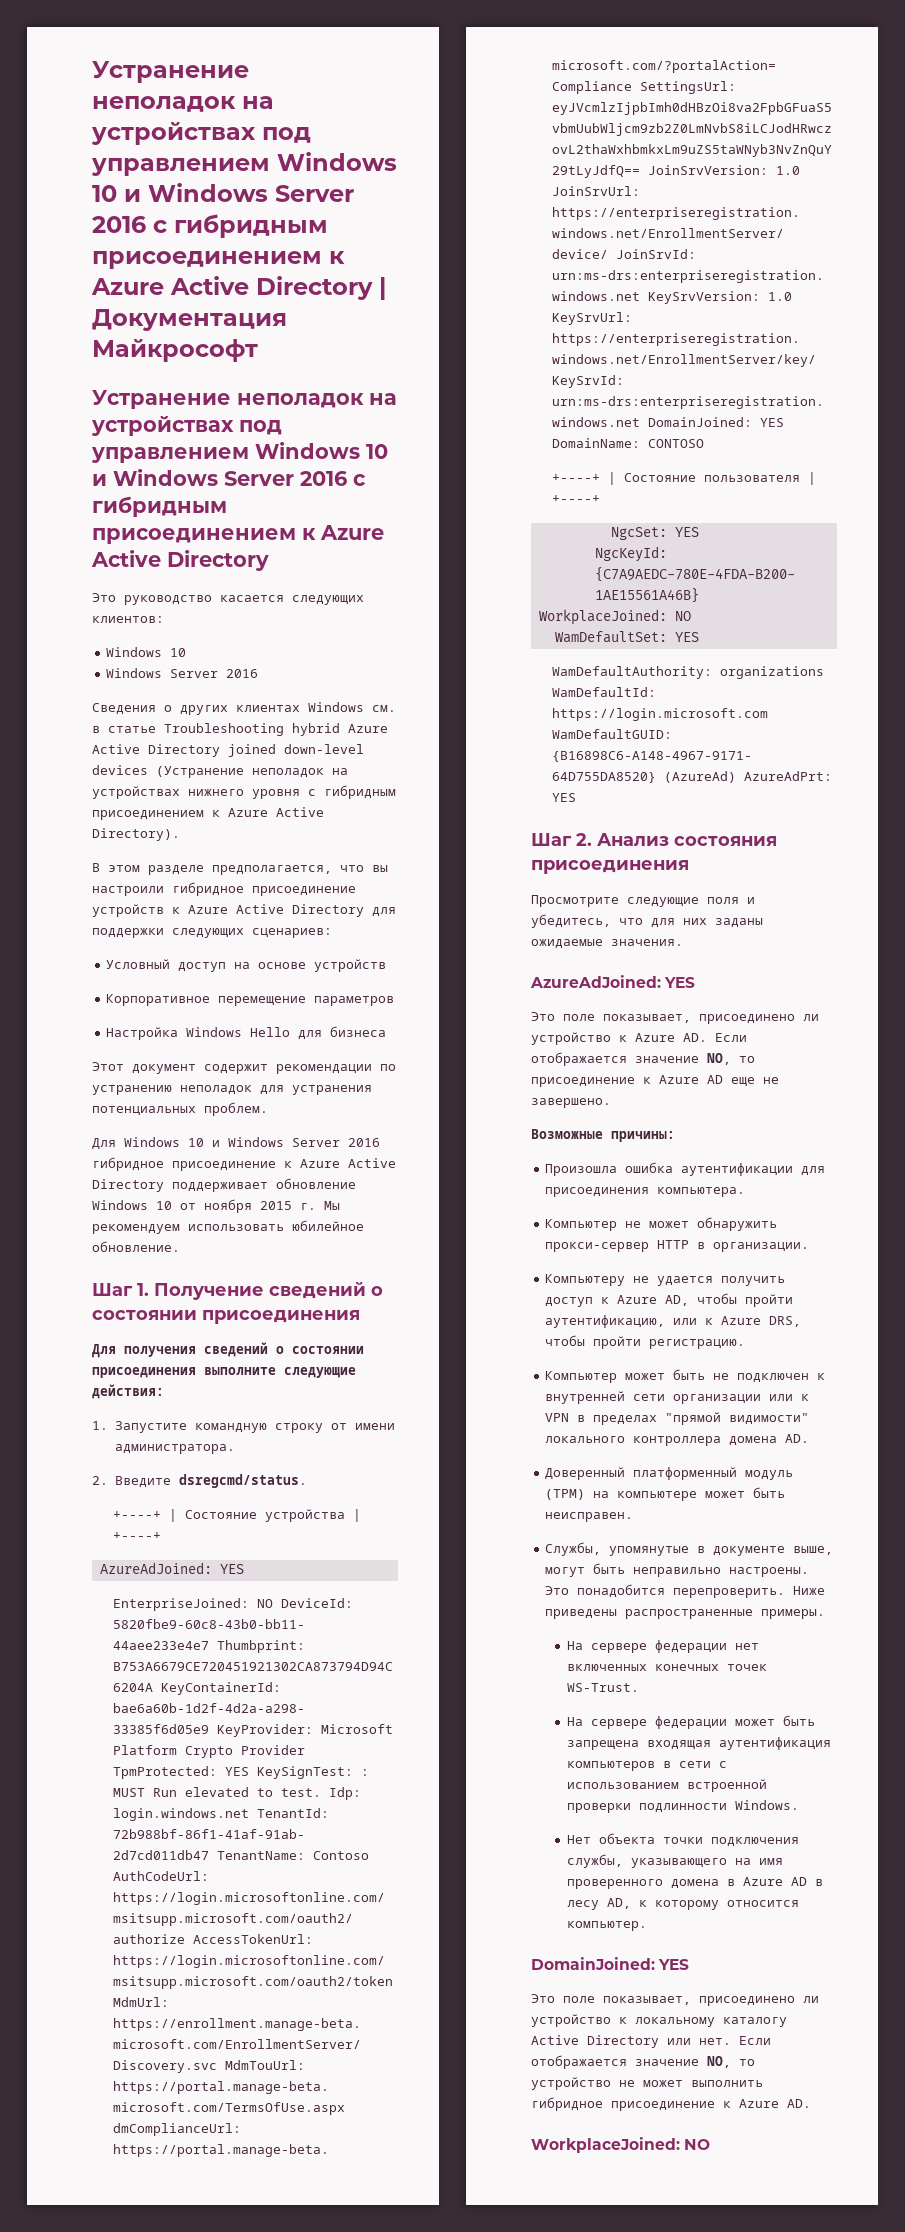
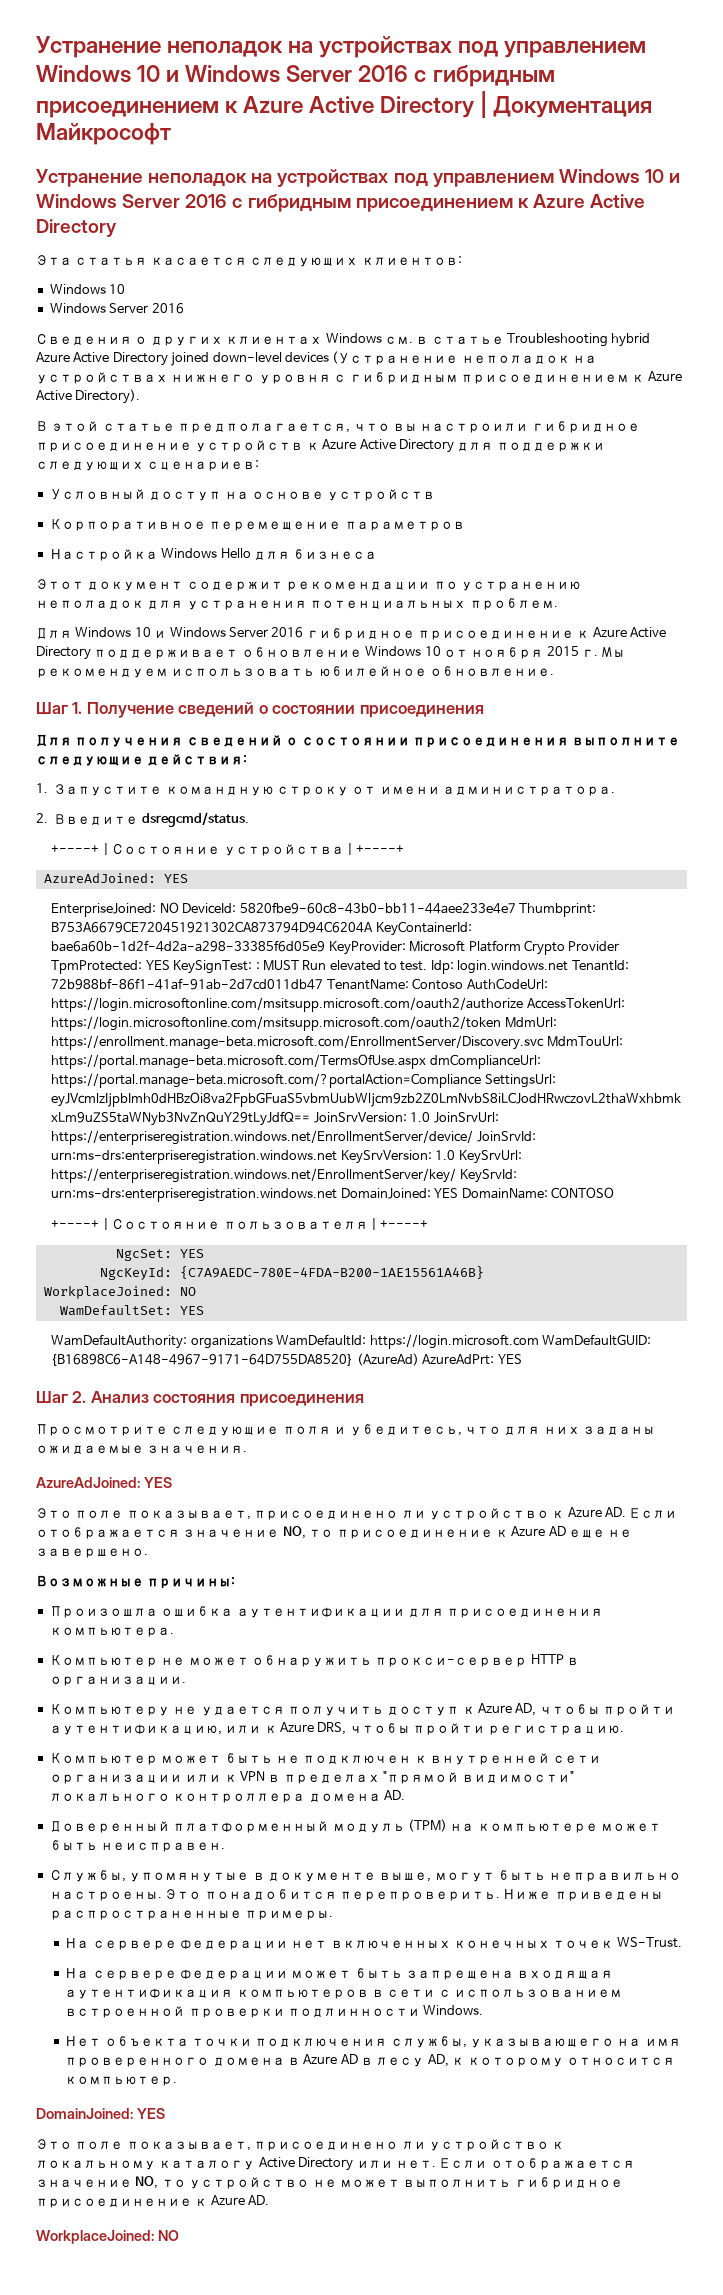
- Это руководство касается следующих клиентов:
+ Эта статья касается следующих клиентов:
- В этом разделе предполагается, что вы настроили гибридное присоединение устройств к Azure Active Directory для поддержки следующих сценариев:
+ В этой статье предполагается, что вы настроили гибридное присоединение устройств к Azure Active Directory для поддержки следующих сценариев:

